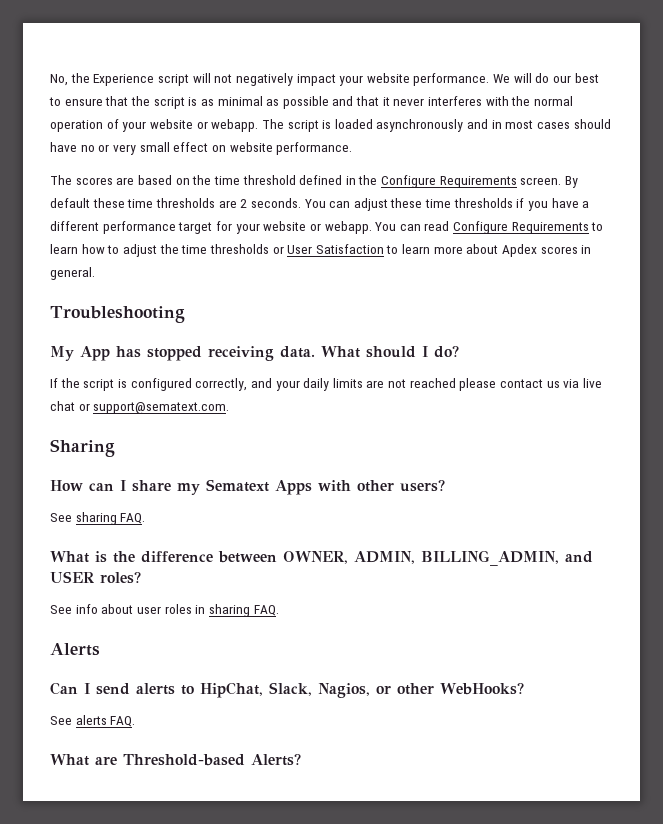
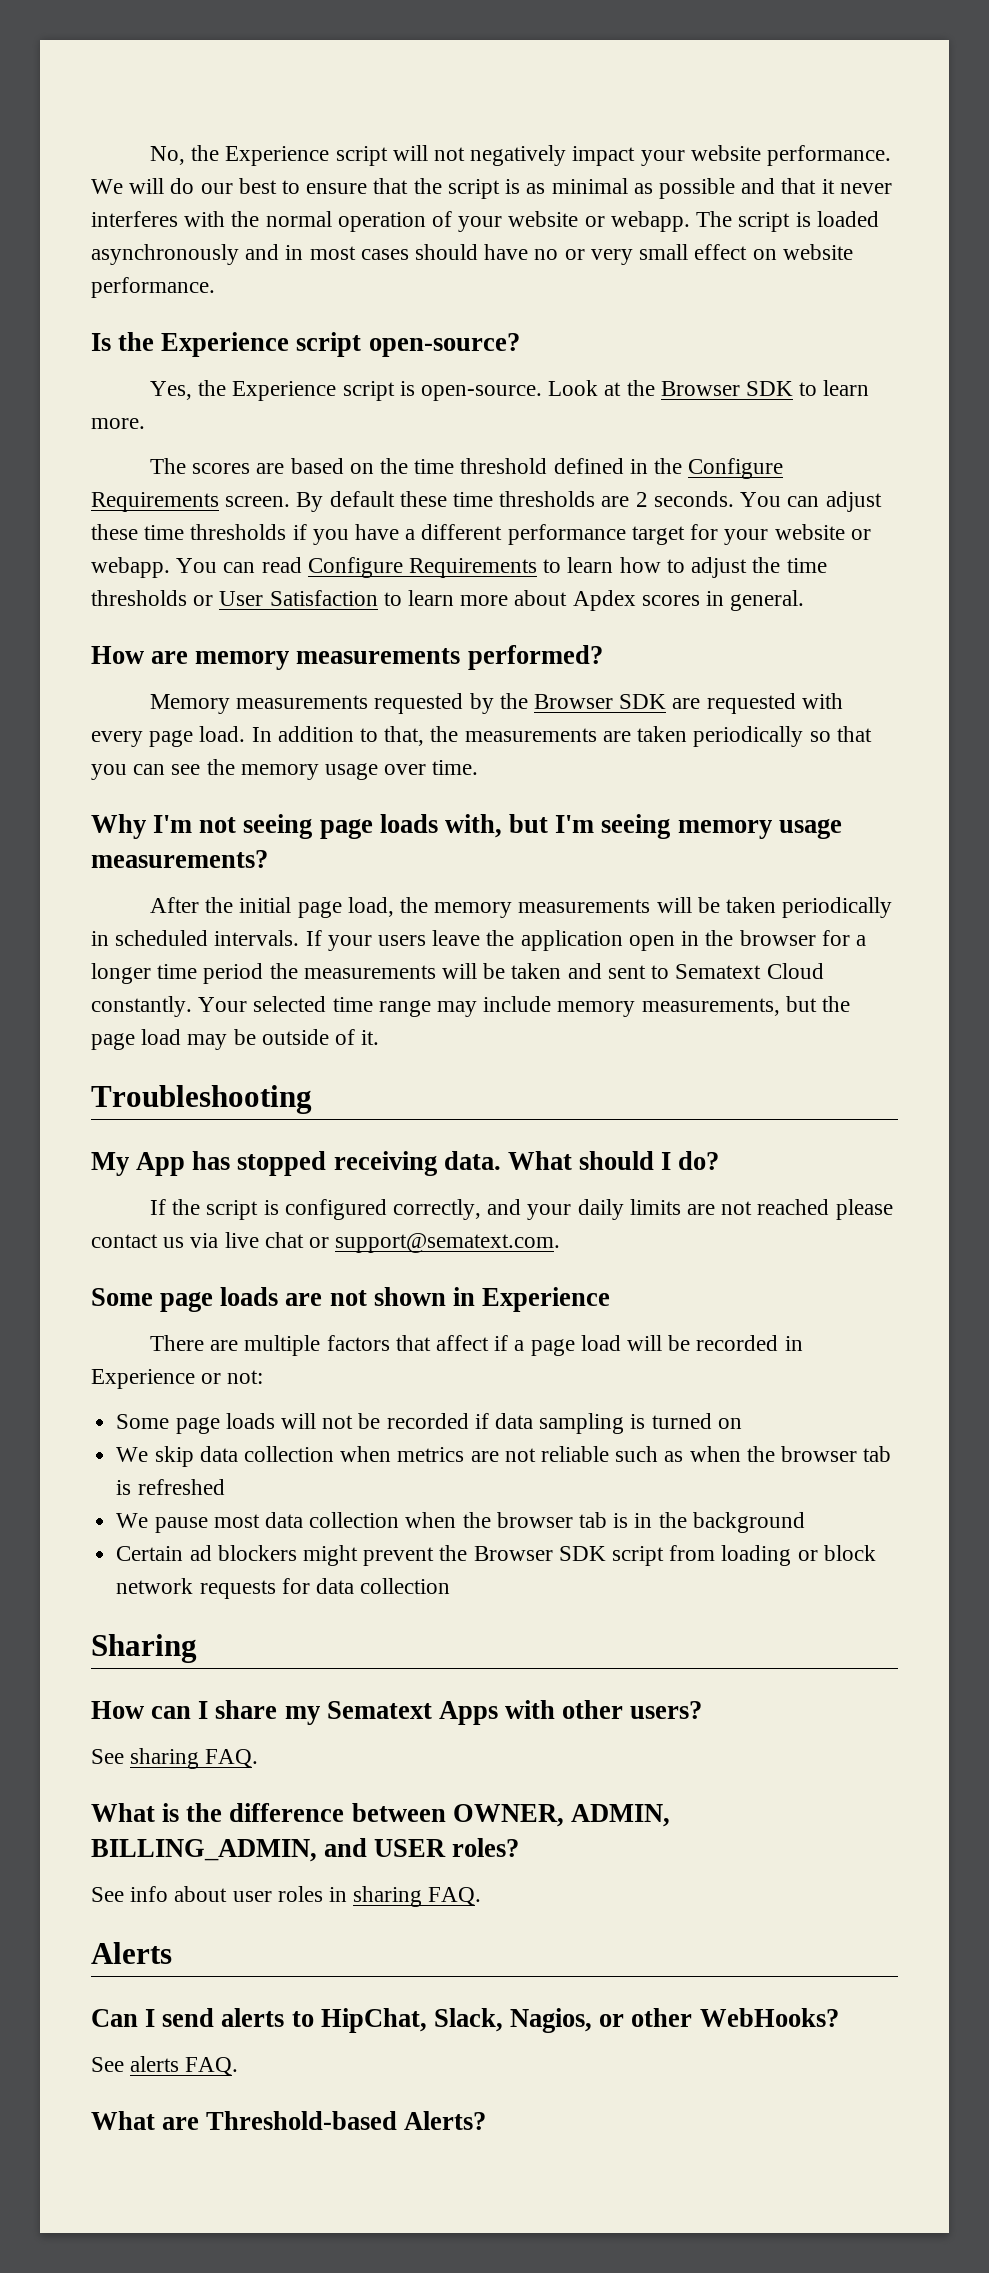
+ Is the Experience script open-source?
+ Yes, the Experience script is open-source. Look at the Browser SDK to learn more.
+ How are memory measurements performed?
+ Memory measurements requested by the Browser SDK are requested with every page load. In addition to that, the measurements are taken periodically so that you can see the memory usage over time.
+ Why I'm not seeing page loads with, but I'm seeing memory usage measurements?
+ After the initial page load, the memory measurements will be taken periodically in scheduled intervals. If your users leave the application open in the browser for a longer time period the measurements will be taken and sent to Sematext Cloud constantly. Your selected time range may include memory measurements, but the page load may be outside of it.
+ Some page loads are not shown in Experience
+ There are multiple factors that affect if a page load will be recorded in Experience or not:
+ Some page loads will not be recorded if data sampling is turned on
+ We skip data collection when metrics are not reliable such as when the browser tab is refreshed
+ We pause most data collection when the browser tab is in the background
+ Certain ad blockers might prevent the Browser SDK script from loading or block network requests for data collection

